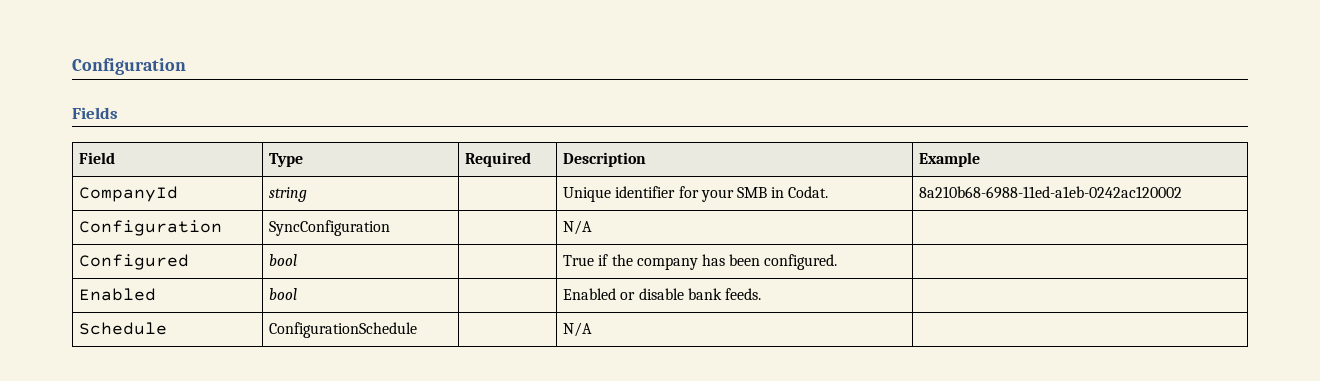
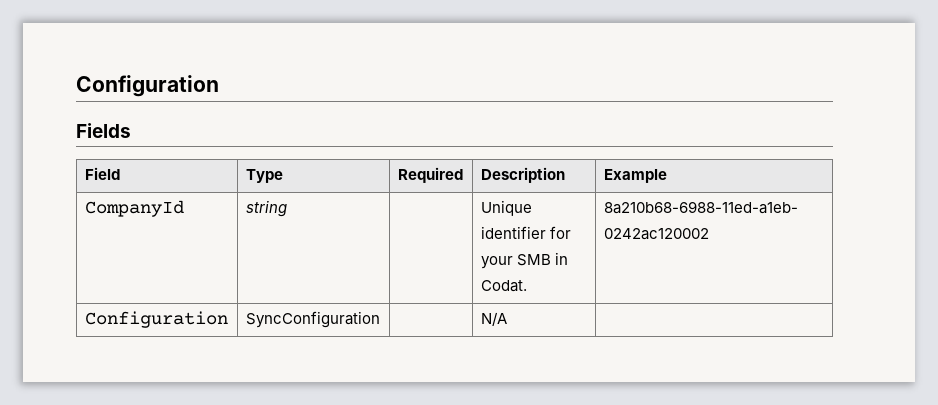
- Configured | bool | | True if the company has been configured. |
- Enabled | bool | | Enabled or disable bank feeds. |
- Schedule | ConfigurationSchedule | | N/A |

